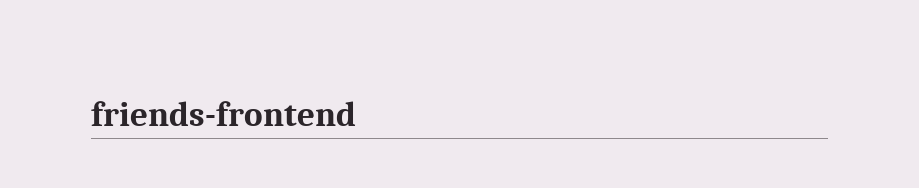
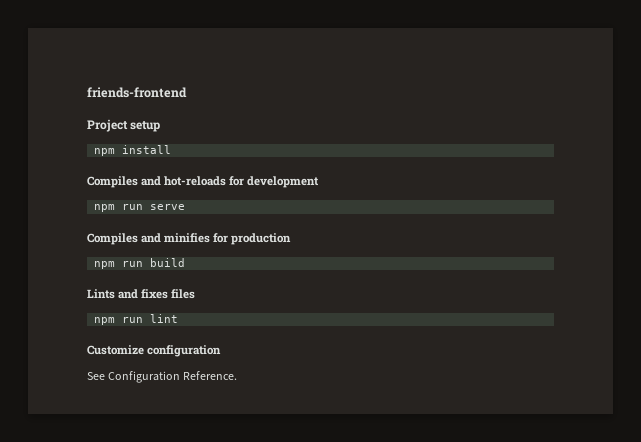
+ Project setup
+ npm install
+ Compiles and hot-reloads for development
+ npm run serve
+ Compiles and minifies for production
+ npm run build
+ Lints and fixes files
+ npm run lint
+ Customize configuration
+ See Configuration Reference.

